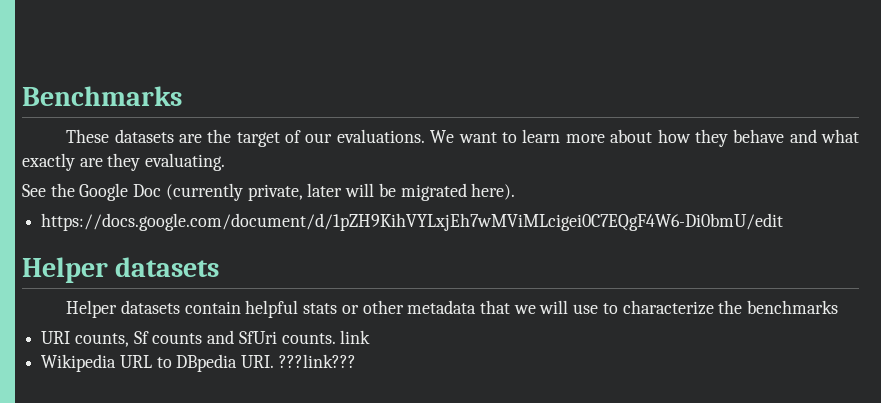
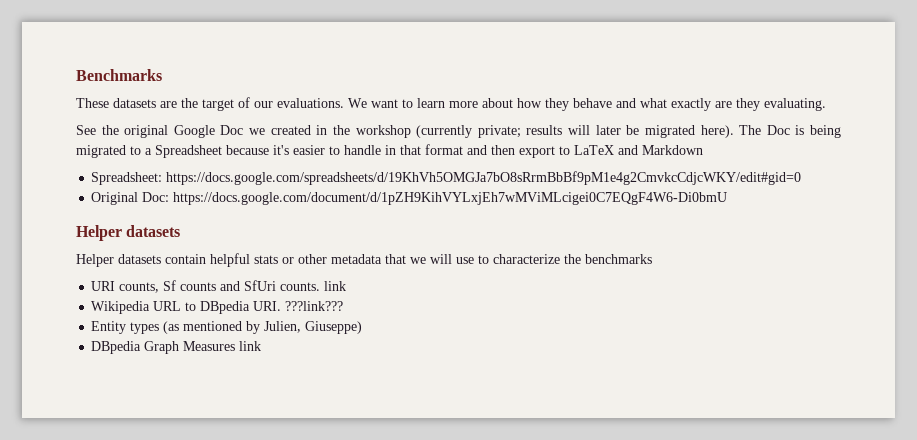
- See the Google Doc (currently private, later will be migrated here).
- https://docs.google.com/document/d/1pZH9KihVYLxjEh7wMViMLcigei0C7EQgF4W6-Di0bmU/edit
+ See the original Google Doc we created in the workshop (currently private; results will later be migrated here). The Doc is being migrated to a Spreadsheet because it's easier to handle in that format and then export to LaTeX and Markdown
+ Spreadsheet: https://docs.google.com/spreadsheets/d/19KhVh5OMGJa7bO8sRrmBbBf9pM1e4g2CmvkcCdjcWKY/edit#gid=0
+ Original Doc: https://docs.google.com/document/d/1pZH9KihVYLxjEh7wMViMLcigei0C7EQgF4W6-Di0bmU
+ Entity types (as mentioned by Julien, Giuseppe)
+ DBpedia Graph Measures link

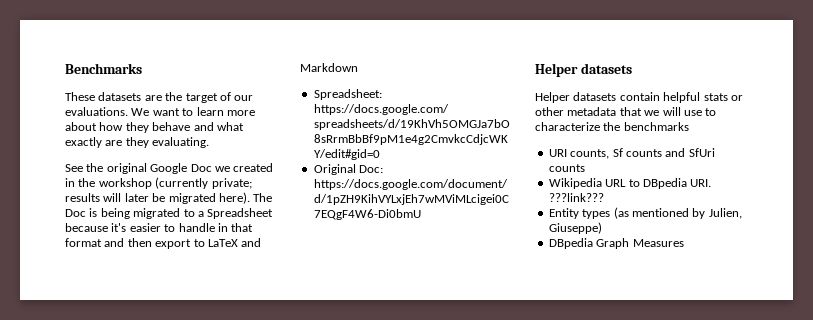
- URI counts, Sf counts and SfUri counts. link
+ URI counts, Sf counts and SfUri counts
- DBpedia Graph Measures link
+ DBpedia Graph Measures

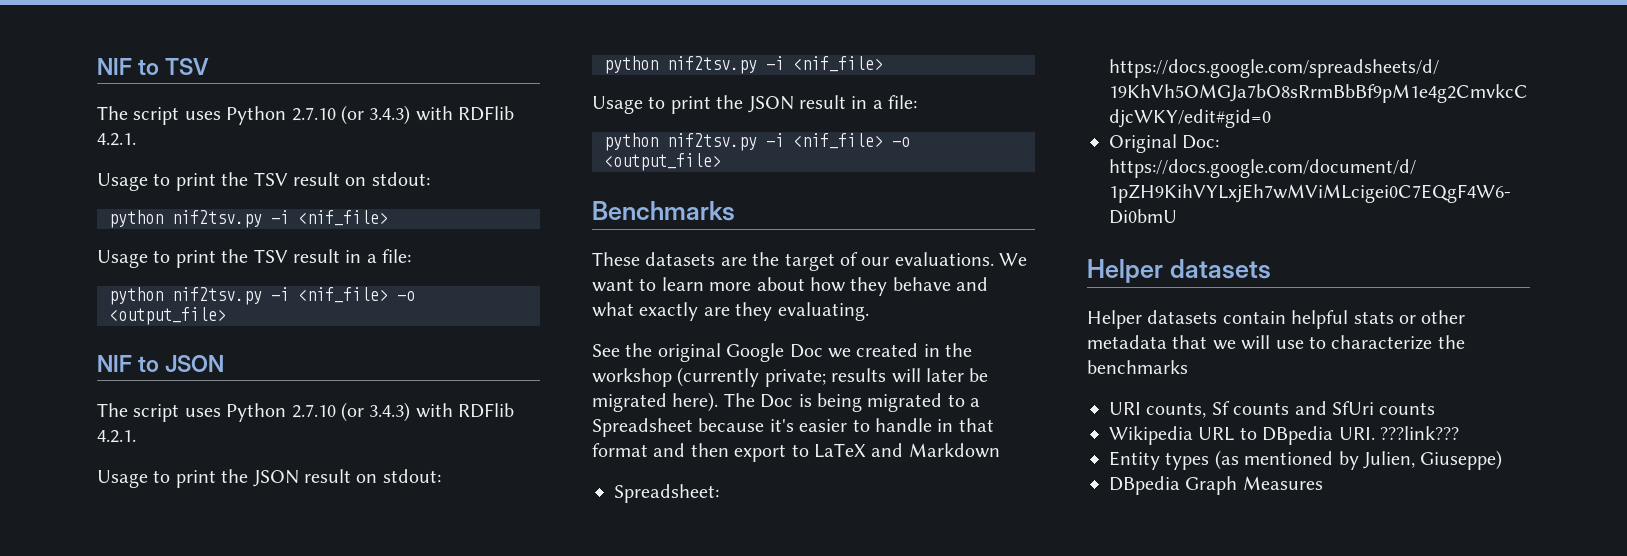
+ NIF to TSV
+ The script uses Python 2.7.10 (or 3.4.3) with RDFlib 4.2.1.
+ Usage to print the TSV result on stdout:
+ python nif2tsv.py -i <nif_file>
+ Usage to print the TSV result in a file:
+ python nif2tsv.py -i <nif_file> -o <output_file>
+ NIF to JSON
+ The script uses Python 2.7.10 (or 3.4.3) with RDFlib 4.2.1.
+ Usage to print the JSON result on stdout:
+ python nif2tsv.py -i <nif_file>
+ Usage to print the JSON result in a file:
+ python nif2tsv.py -i <nif_file> -o <output_file>

